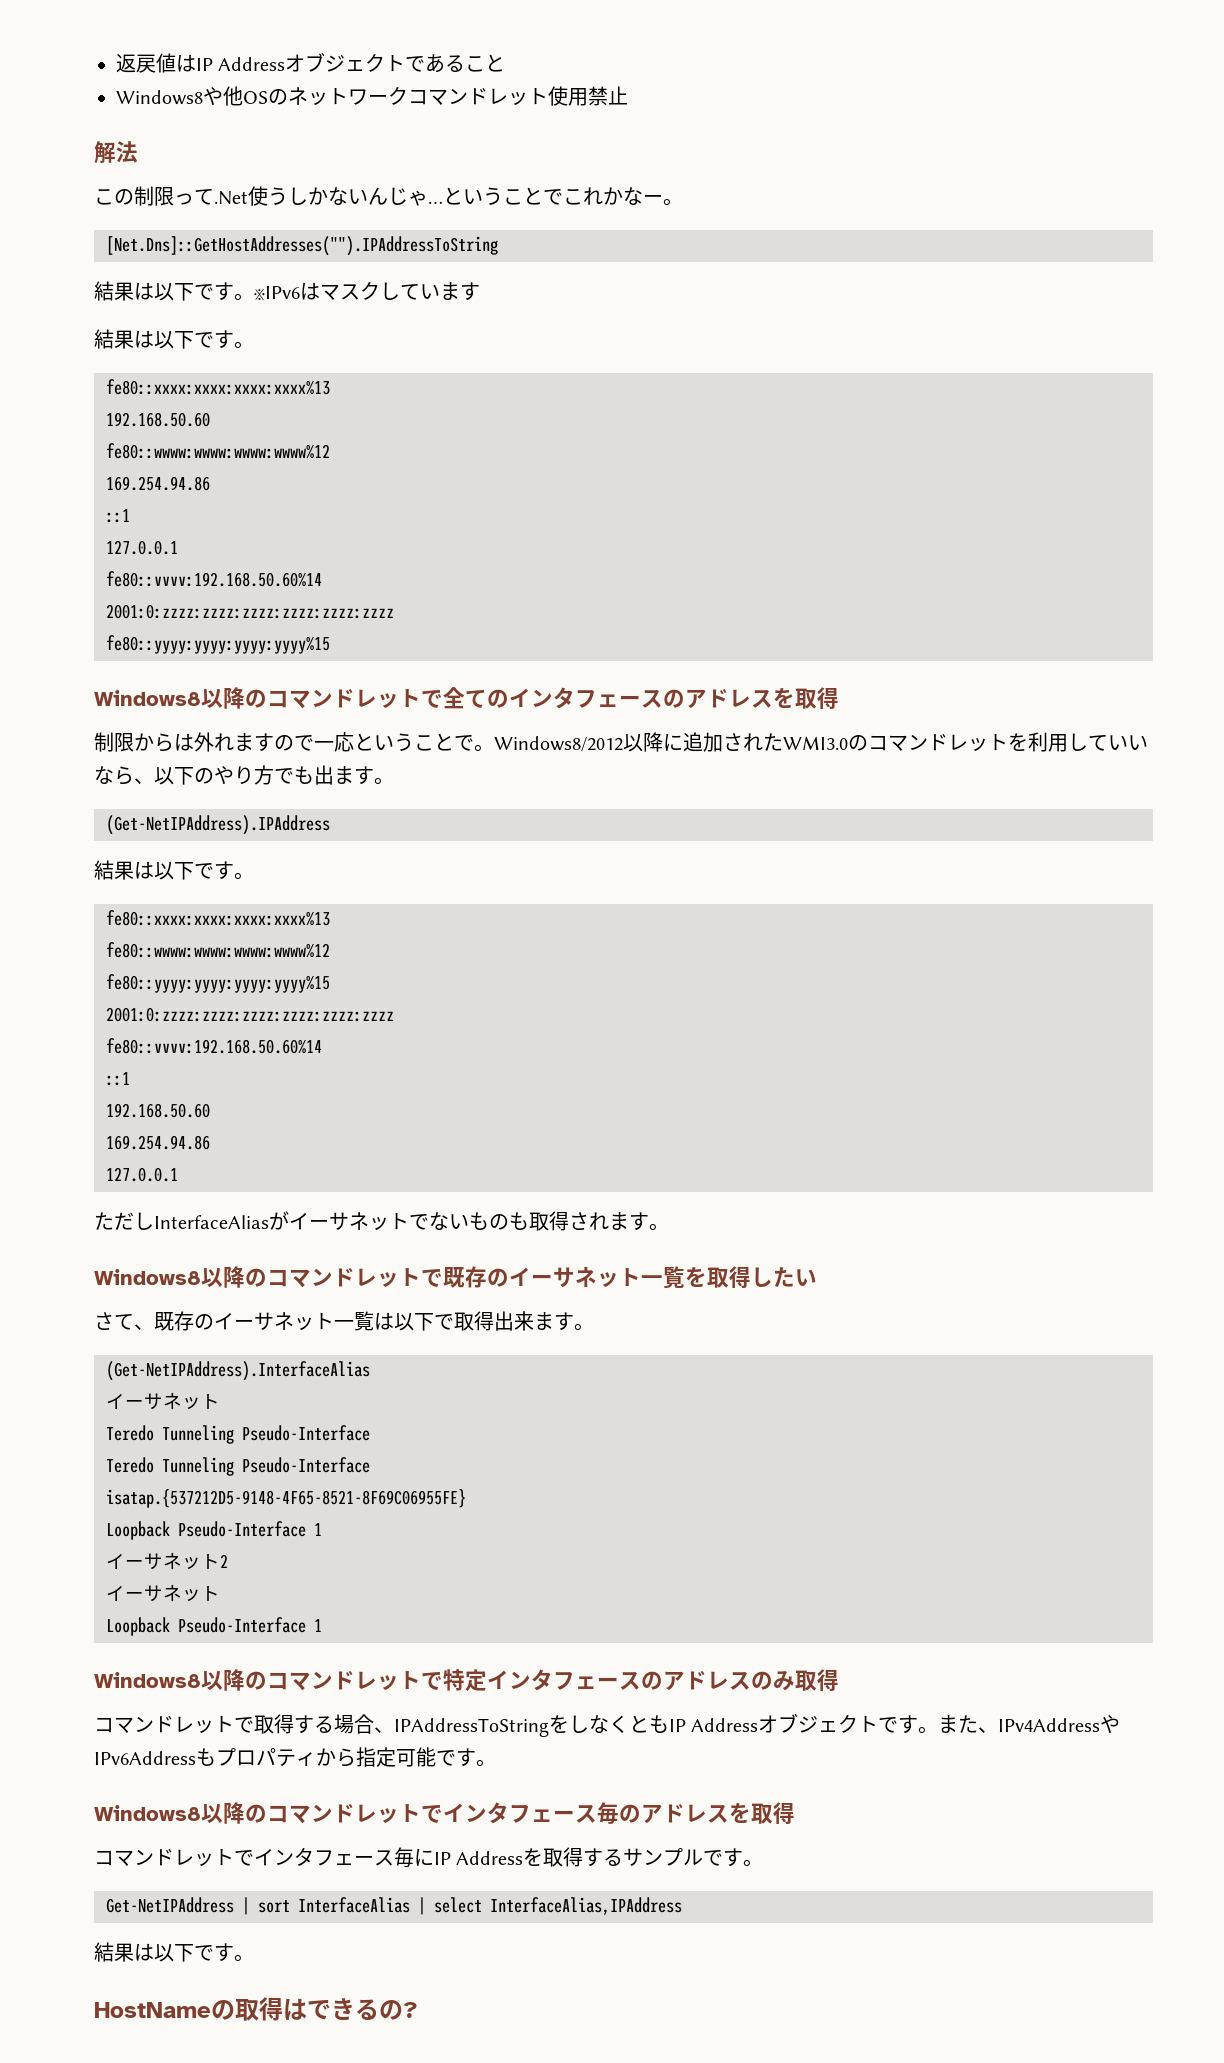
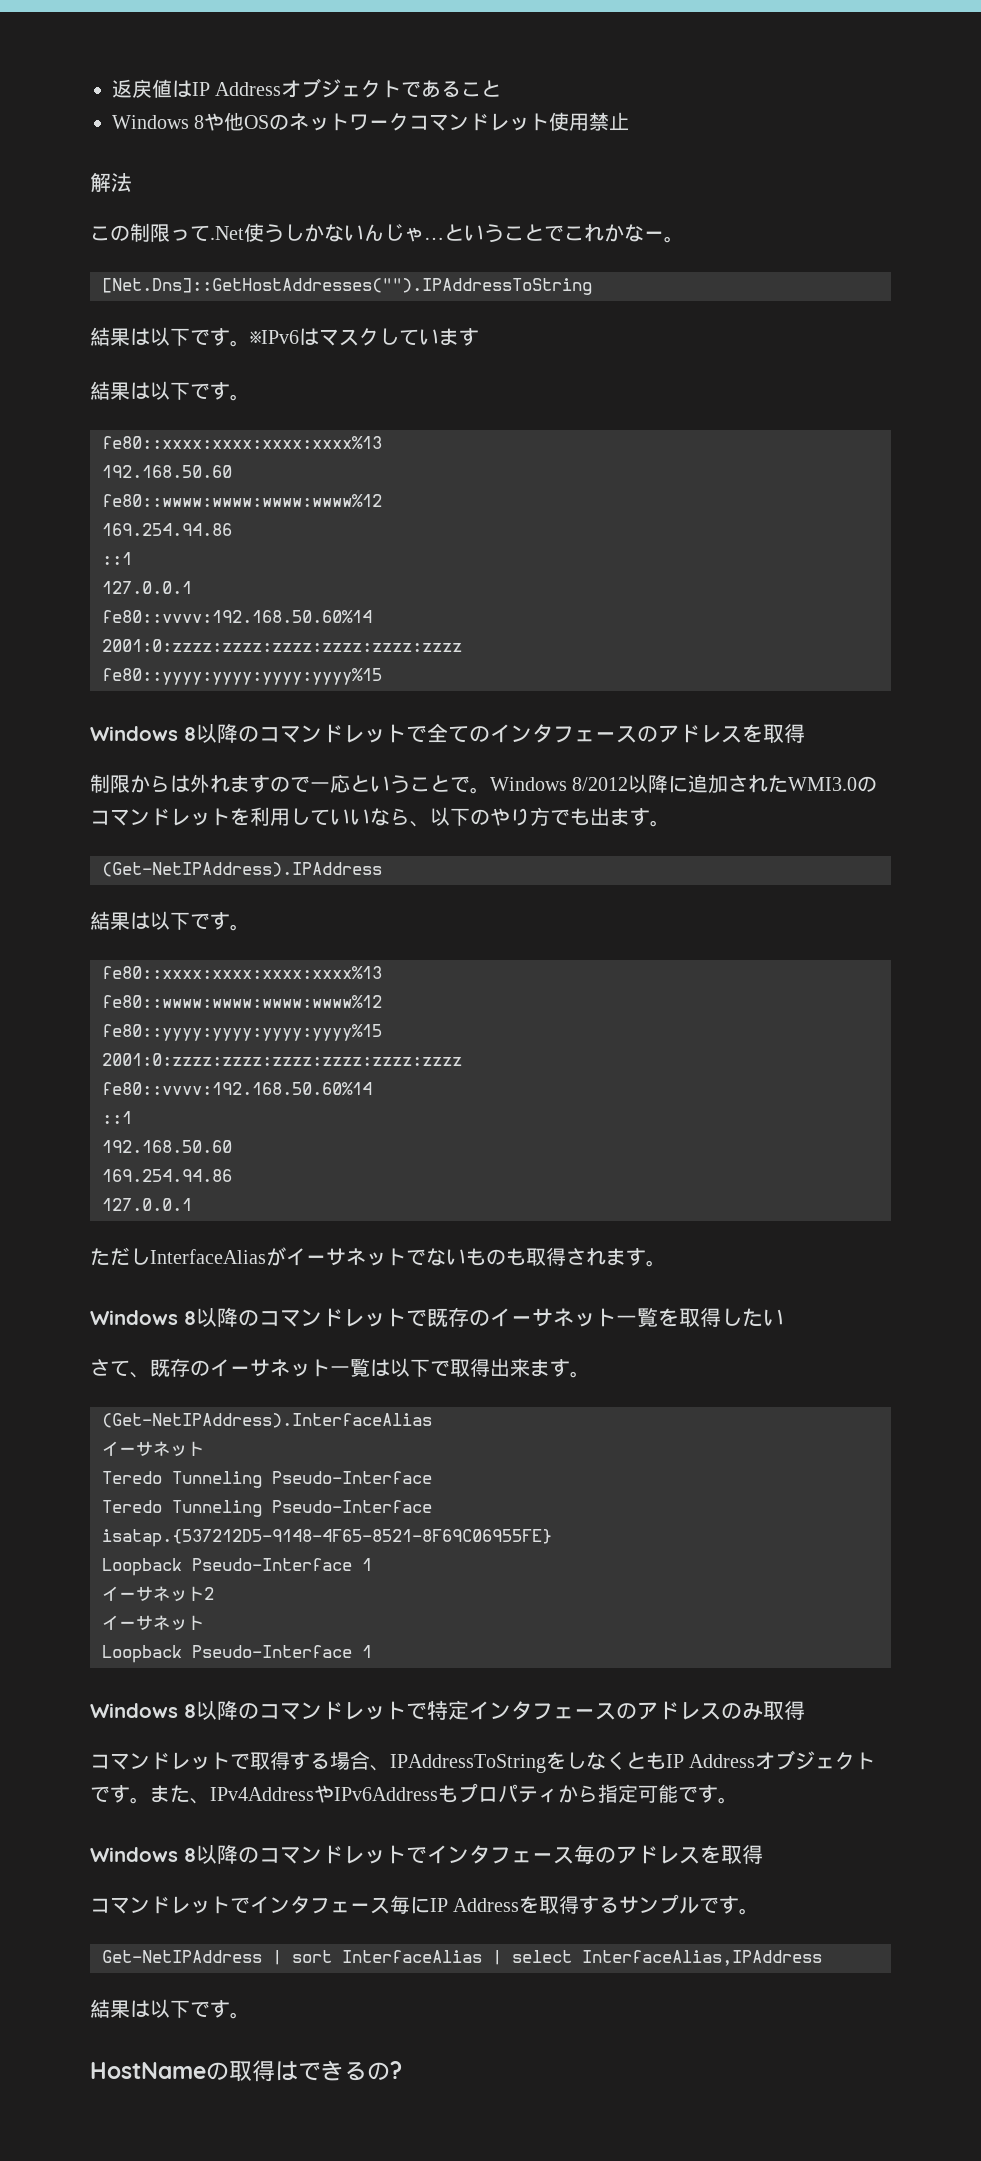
- Windows8や他OSのネットワークコマンドレット使用禁止
+ Windows 8や他OSのネットワークコマンドレット使用禁止
- Windows8以降のコマンドレットで全てのインタフェースのアドレスを取得
+ Windows 8以降のコマンドレットで全てのインタフェースのアドレスを取得
- Windows8/2012以降に追加されたWMI3.0のコマンドレットを利用していいなら、以下のやり方でも出ます。
+ Windows 8/2012以降に追加されたWMI3.0のコマンドレットを利用していいなら、以下のやり方でも出ます。
- Windows8以降のコマンドレットで既存のイーサネット一覧を取得したい
+ Windows 8以降のコマンドレットで既存のイーサネット一覧を取得したい
- Windows8以降のコマンドレットで特定インタフェースのアドレスのみ取得
+ Windows 8以降のコマンドレットで特定インタフェースのアドレスのみ取得
- Windows8以降のコマンドレットでインタフェース毎のアドレスを取得
+ Windows 8以降のコマンドレットでインタフェース毎のアドレスを取得

